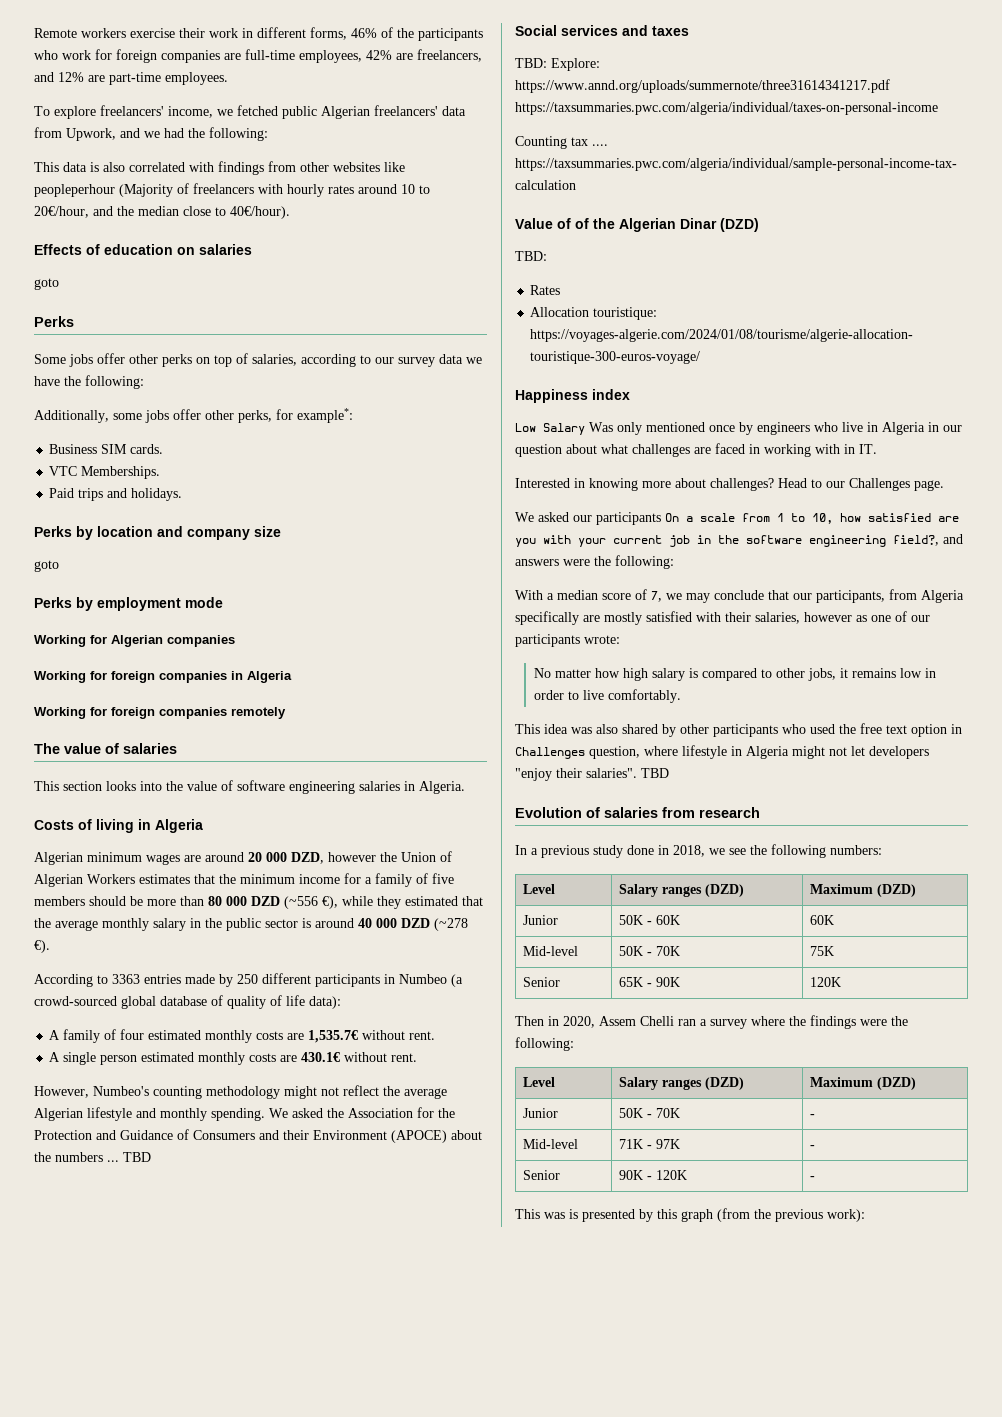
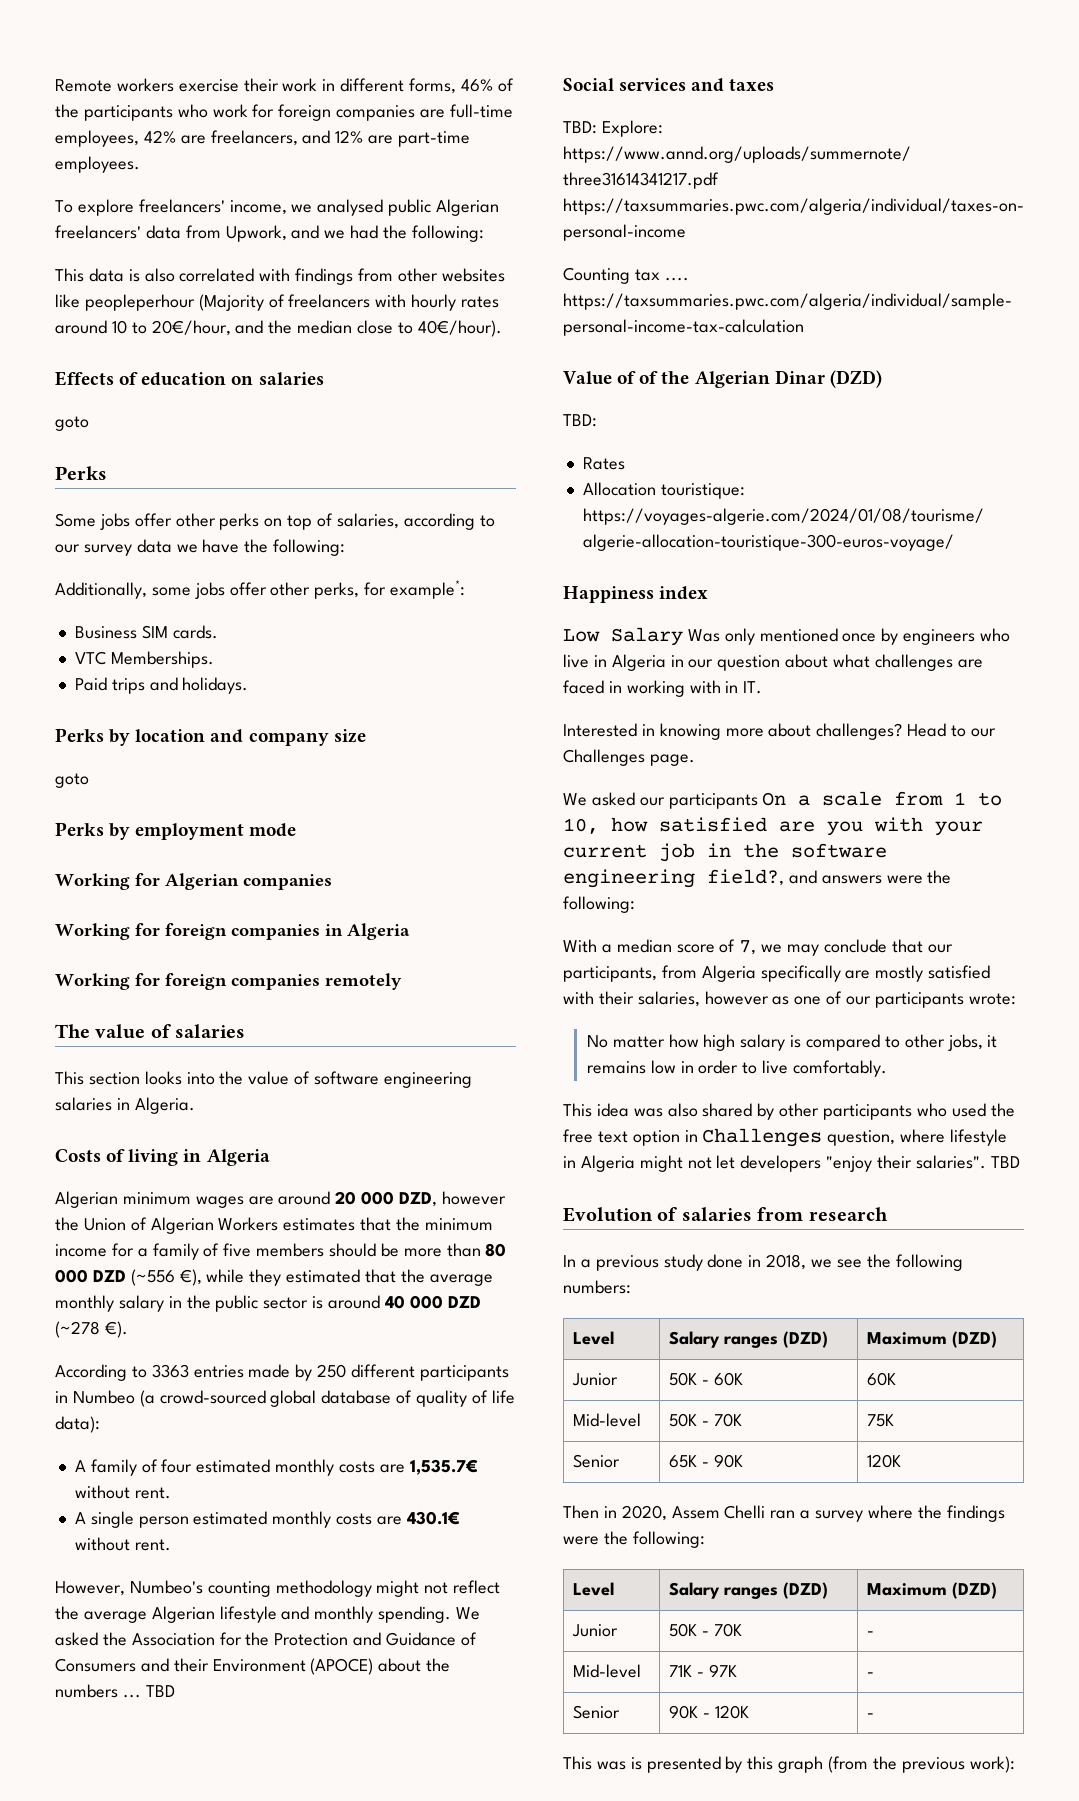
- To explore freelancers' income, we fetched public Algerian freelancers' data from Upwork, and we had the following:
+ To explore freelancers' income, we analysed public Algerian freelancers' data from Upwork, and we had the following:

